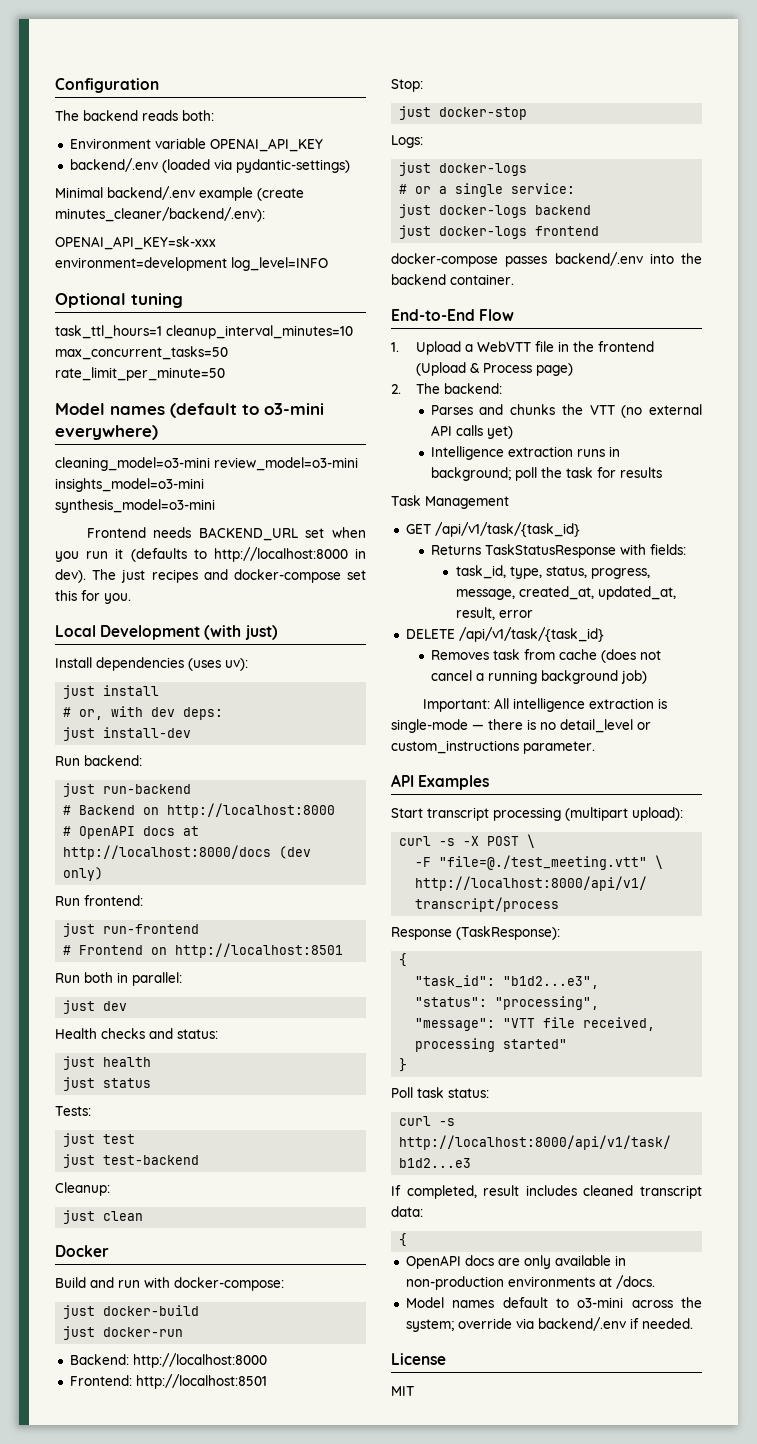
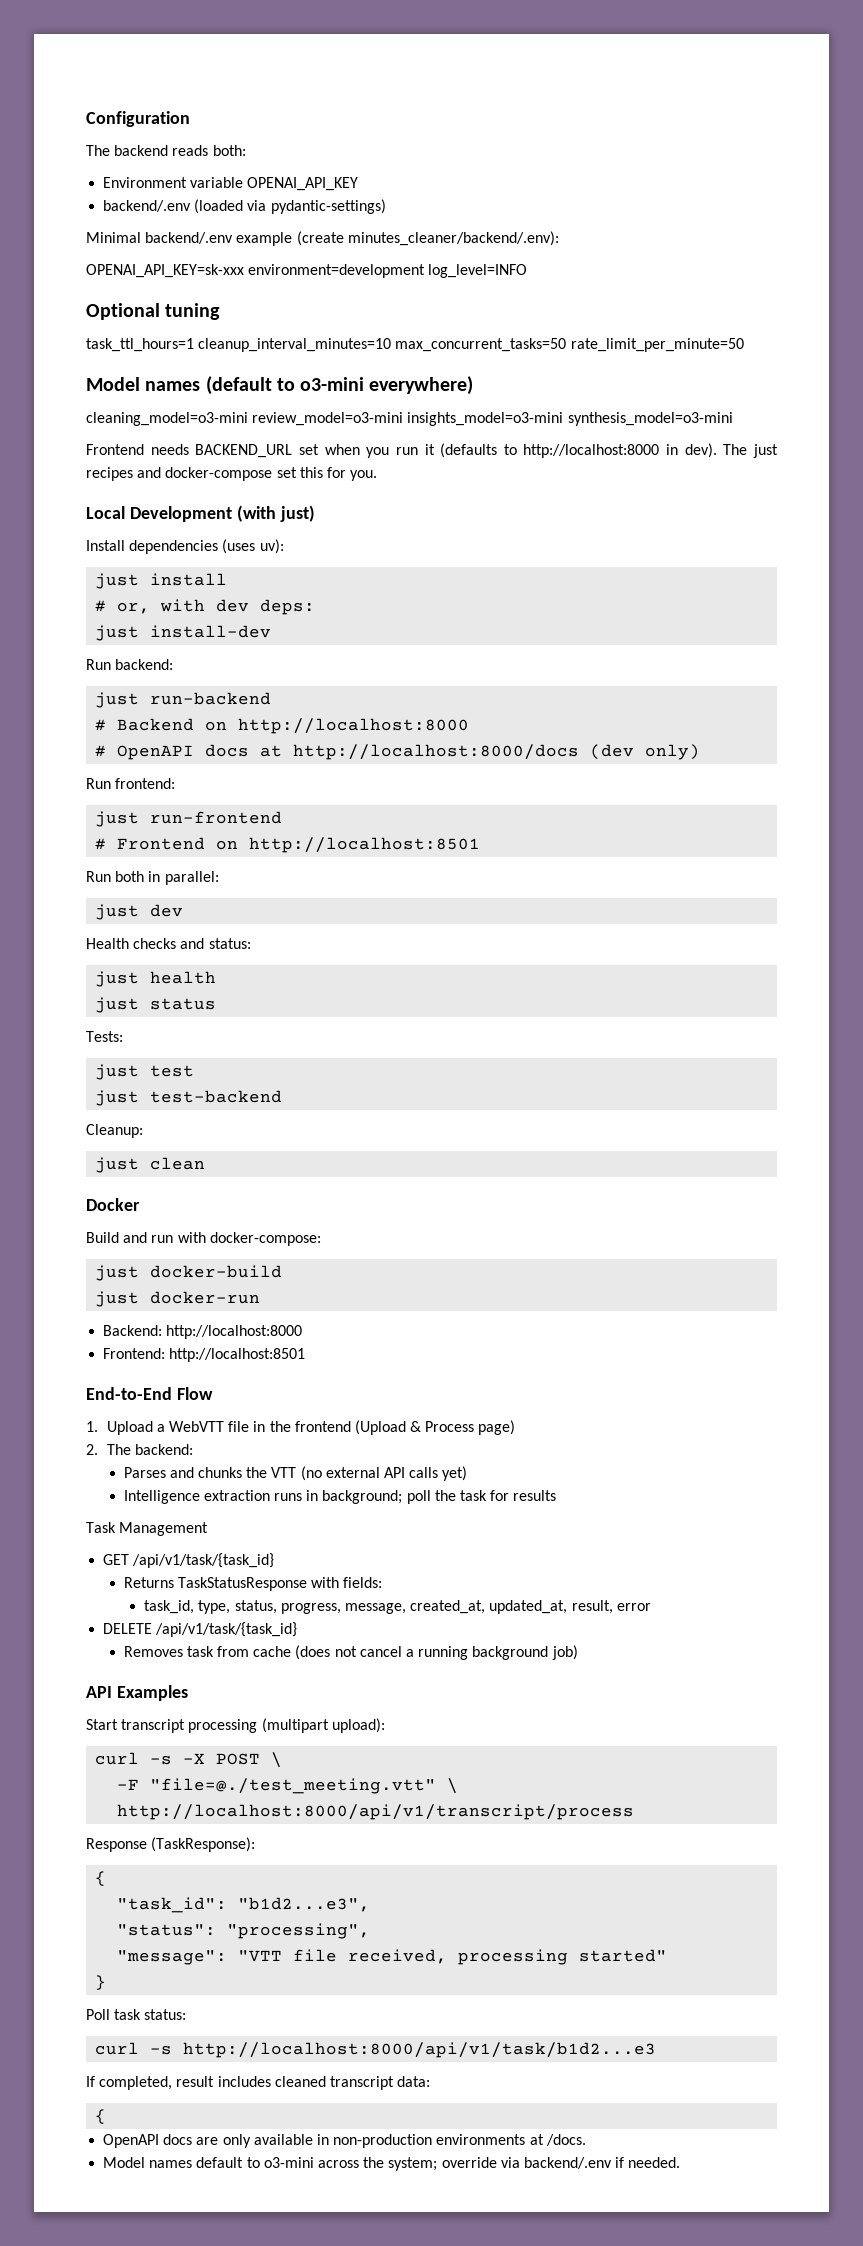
- Stop:
- just docker-stop
- Logs:
- just docker-logs
- # or a single service:
- just docker-logs backend
- just docker-logs frontend
- docker-compose passes backend/.env into the backend container.
- Important: All intelligence extraction is single-mode — there is no detail_level or custom_instructions parameter.
- License
- MIT

